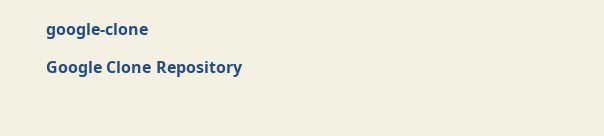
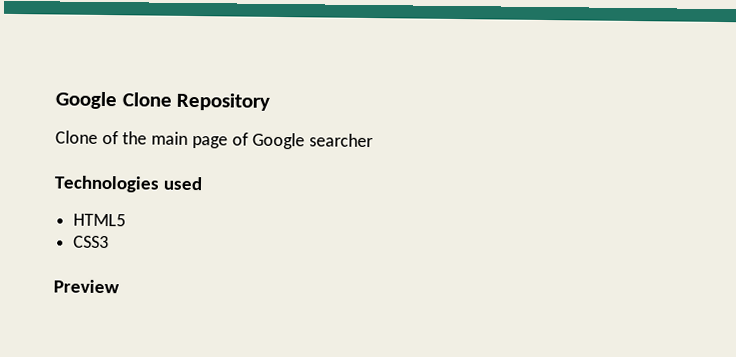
- google-clone
+ Clone of the main page of Google searcher
+ Technologies used
+ HTML5
+ CSS3
+ Preview

